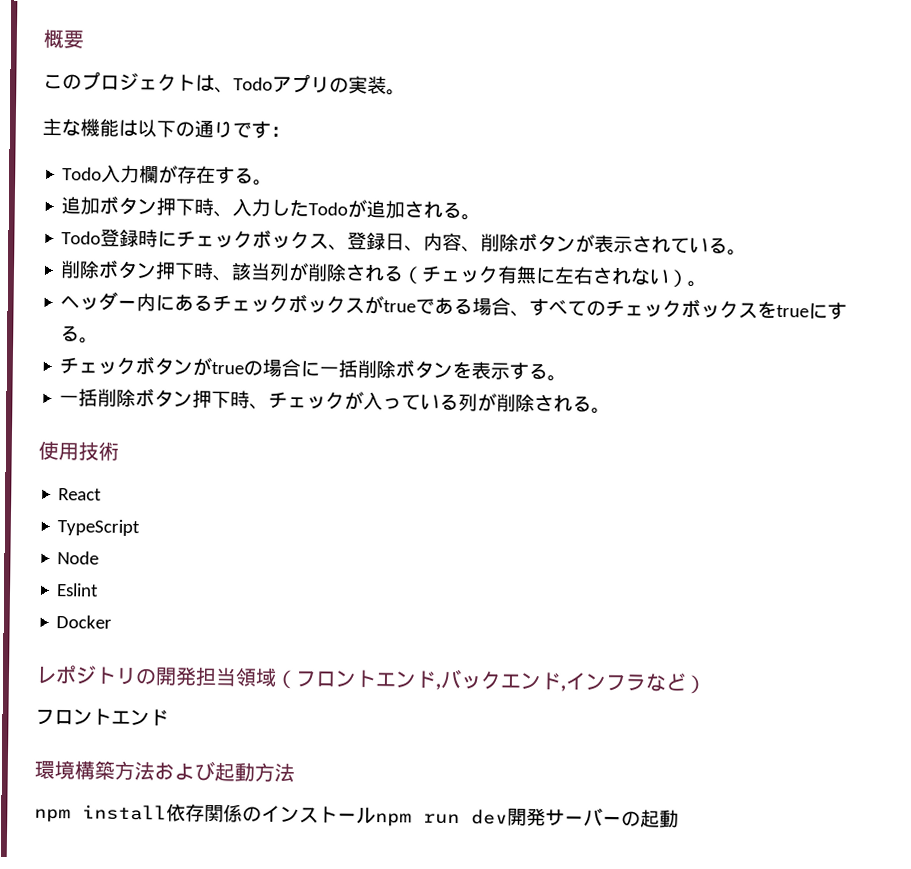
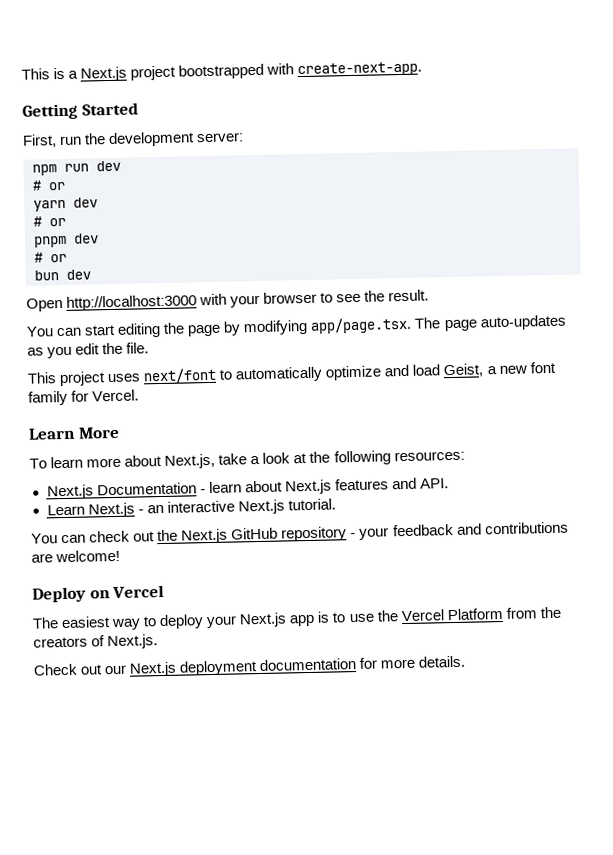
- 概要
- このプロジェクトは、Todoアプリの実装。
- 主な機能は以下の通りです：
- Todo入力欄が存在する。
- 追加ボタン押下時、入力したTodoが追加される。
- Todo登録時にチェックボックス、登録日、内容、削除ボタンが表示されている。
- 削除ボタン押下時、該当列が削除される（チェック有無に左右されない）。
- ヘッダー内にあるチェックボックスがtrueである場合、すべてのチェックボックスをtrueにする。
- チェックボタンがtrueの場合に一括削除ボタンを表示する。
- 一括削除ボタン押下時、チェックが入っている列が削除される。
- 使用技術
- React
- TypeScript
- Node
- Eslint
- Docker
- レポジトリの開発担当領域（フロントエンド,バックエンド,インフラなど）
- フロントエンド
- 環境構築方法および起動方法
- npm install依存関係のインストールnpm run dev開発サーバーの起動
+ This is a Next.js project bootstrapped with create-next-app.
+ Getting Started
+ First, run the development server:
+ npm run dev
+ # or
+ yarn dev
+ # or
+ pnpm dev
+ # or
+ bun dev
+ Open http://localhost:3000 with your browser to see the result.
+ You can start editing the page by modifying app/page.tsx. The page auto-updates as you edit the file.
+ This project uses next/font to automatically optimize and load Geist, a new font family for Vercel.
+ Learn More
+ To learn more about Next.js, take a look at the following resources:
+ Next.js Documentation - learn about Next.js features and API.
+ Learn Next.js - an interactive Next.js tutorial.
+ You can check out the Next.js GitHub repository - your feedback and contributions are welcome!
+ Deploy on Vercel
+ The easiest way to deploy your Next.js app is to use the Vercel Platform from the creators of Next.js.
+ Check out our Next.js deployment documentation for more details.

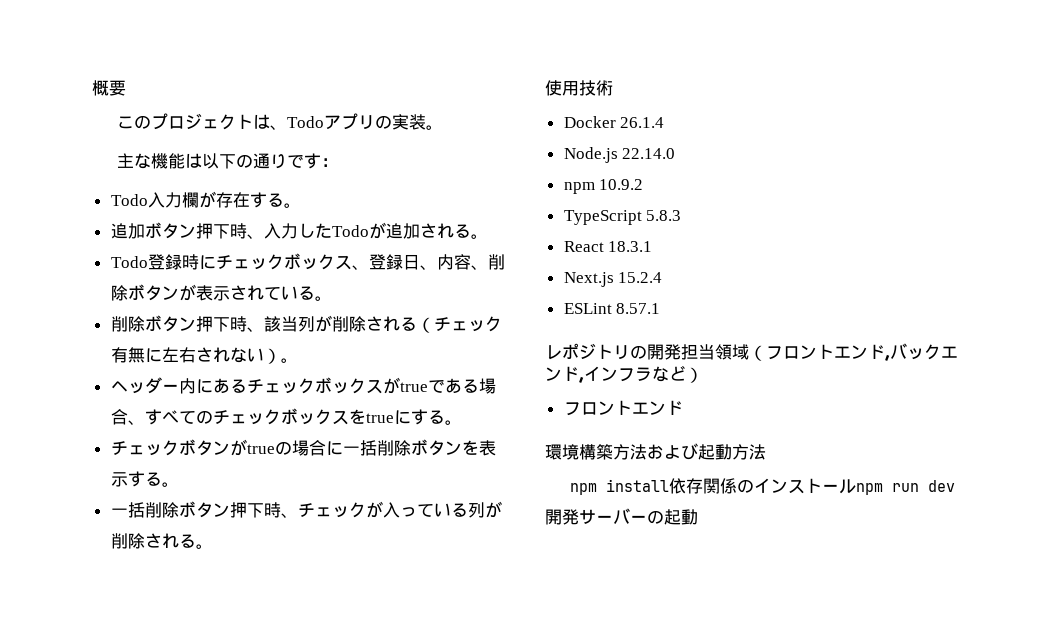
- This is a Next.js project bootstrapped with create-next-app.
- Getting Started
- First, run the development server:
- npm run dev
- # or
- yarn dev
- # or
- pnpm dev
- # or
- bun dev
- Open http://localhost:3000 with your browser to see the result.
- You can start editing the page by modifying app/page.tsx. The page auto-updates as you edit the file.
- This project uses next/font to automatically optimize and load Geist, a new font family for Vercel.
- Learn More
- To learn more about Next.js, take a look at the following resources:
- Next.js Documentation - learn about Next.js features and API.
- Learn Next.js - an interactive Next.js tutorial.
- You can check out the Next.js GitHub repository - your feedback and contributions are welcome!
- Deploy on Vercel
- The easiest way to deploy your Next.js app is to use the Vercel Platform from the creators of Next.js.
- Check out our Next.js deployment documentation for more details.
+ 概要
+ このプロジェクトは、Todoアプリの実装。
+ 主な機能は以下の通りです：
+ Todo入力欄が存在する。
+ 追加ボタン押下時、入力したTodoが追加される。
+ Todo登録時にチェックボックス、登録日、内容、削除ボタンが表示されている。
+ 削除ボタン押下時、該当列が削除される（チェック有無に左右されない）。
+ ヘッダー内にあるチェックボックスがtrueである場合、すべてのチェックボックスをtrueにする。
+ チェックボタンがtrueの場合に一括削除ボタンを表示する。
+ 一括削除ボタン押下時、チェックが入っている列が削除される。
+ 使用技術
+ Docker 26.1.4
+ Node.js 22.14.0
+ npm 10.9.2
+ TypeScript 5.8.3
+ React 18.3.1
+ Next.js 15.2.4
+ ESLint 8.57.1
+ レポジトリの開発担当領域（フロントエンド,バックエンド,インフラなど）
+ フロントエンド
+ 環境構築方法および起動方法
+ npm install依存関係のインストールnpm run dev開発サーバーの起動

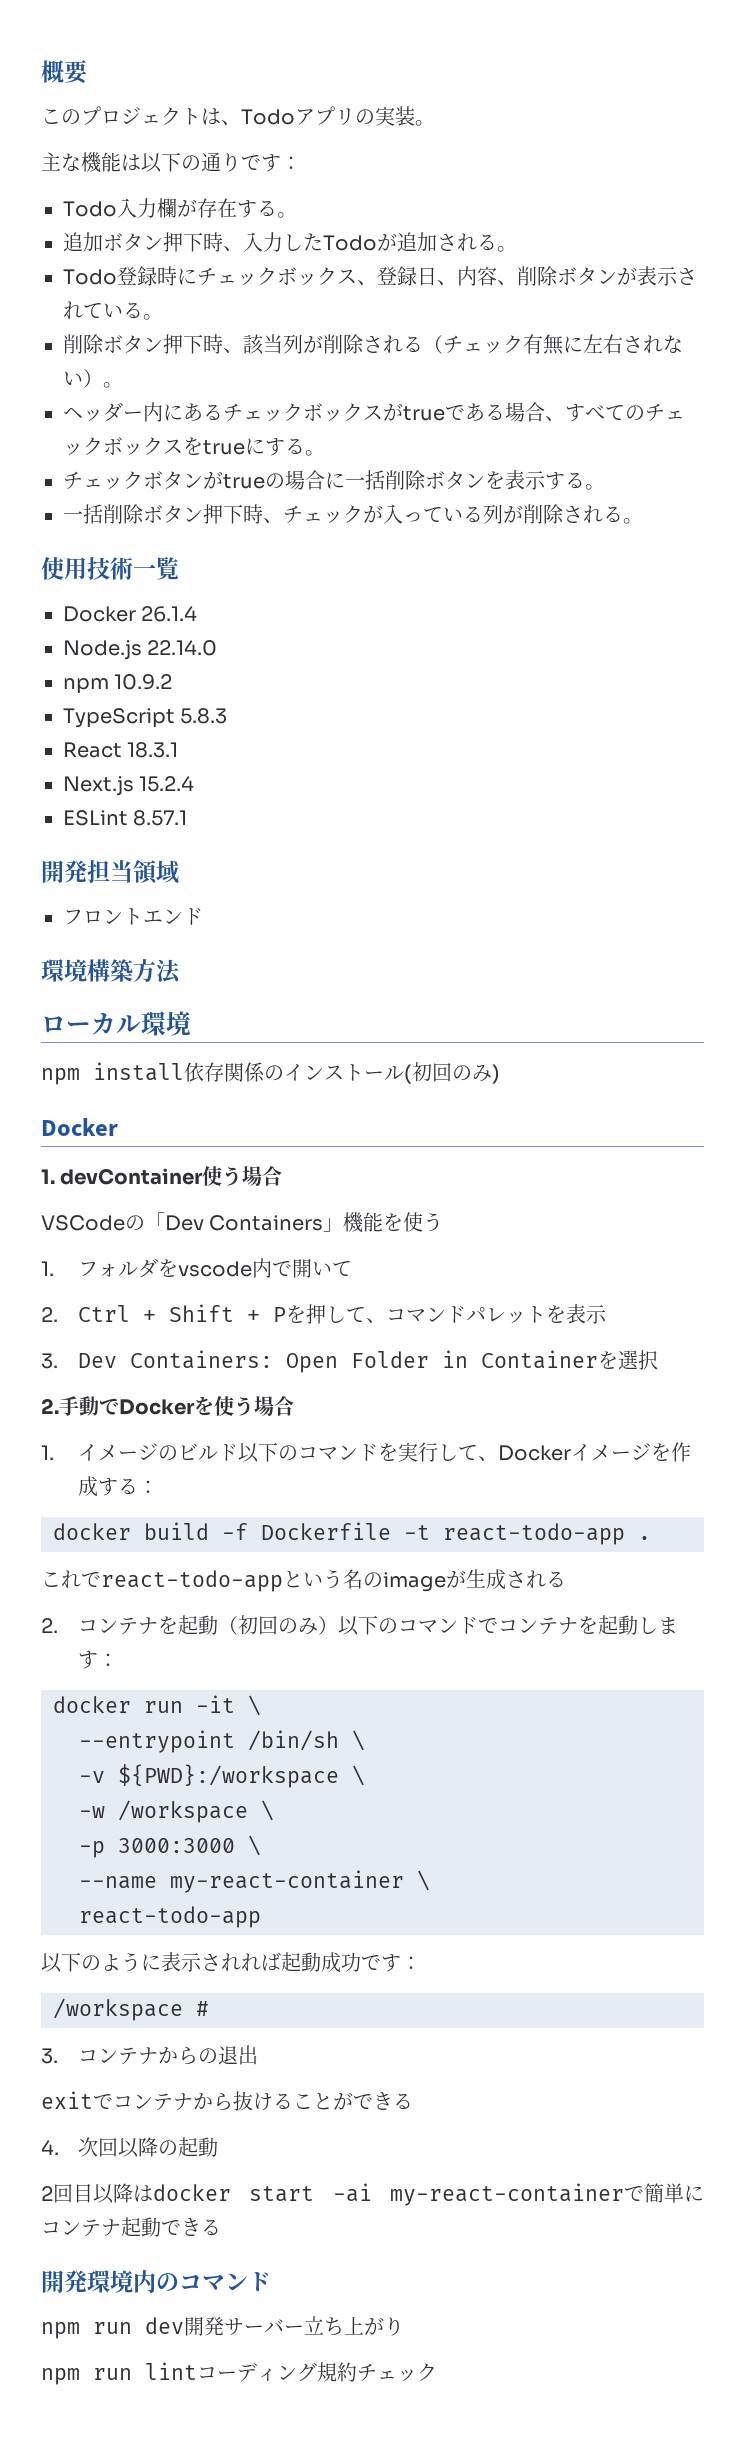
- 使用技術
+ 使用技術一覧
- レポジトリの開発担当領域（フロントエンド,バックエンド,インフラなど）
+ 開発担当領域
- 環境構築方法および起動方法
+ 環境構築方法
+ ローカル環境
- npm install依存関係のインストールnpm run dev開発サーバーの起動
+ npm install依存関係のインストール(初回のみ)
+ Docker
+ 1. devContainer使う場合
+ VSCodeの「Dev Containers」機能を使う
+ 1.フォルダをvscode内で開いて
+ 2. Ctrl + Shift + Pを押して、コマンドパレットを表示
+ 3. Dev Containers: Open Folder in Containerを選択
+ 2.手動でDockerを使う場合
+ 1.イメージのビルド以下のコマンドを実行して、Dockerイメージを作成する：
+ docker build -f Dockerfile -t react-todo-app .
+ これでreact-todo-appという名のimageが生成される
+ 2.コンテナを起動（初回のみ）以下のコマンドでコンテナを起動します：
+ docker run -it \
+ --entrypoint /bin/sh \
+ -v ${PWD}:/workspace \
+ -w /workspace \
+ -p 3000:3000 \
+ --name my-react-container \
+ react-todo-app
+ 以下のように表示されれば起動成功です：
+ /workspace #
+ 3.コンテナからの退出
+ exitでコンテナから抜けることができる
+ 4.次回以降の起動
+ 2回目以降はdocker start -ai my-react-containerで簡単にコンテナ起動できる
+ 開発環境内のコマンド
+ npm run dev開発サーバー立ち上がり
+ npm run lintコーディング規約チェック

